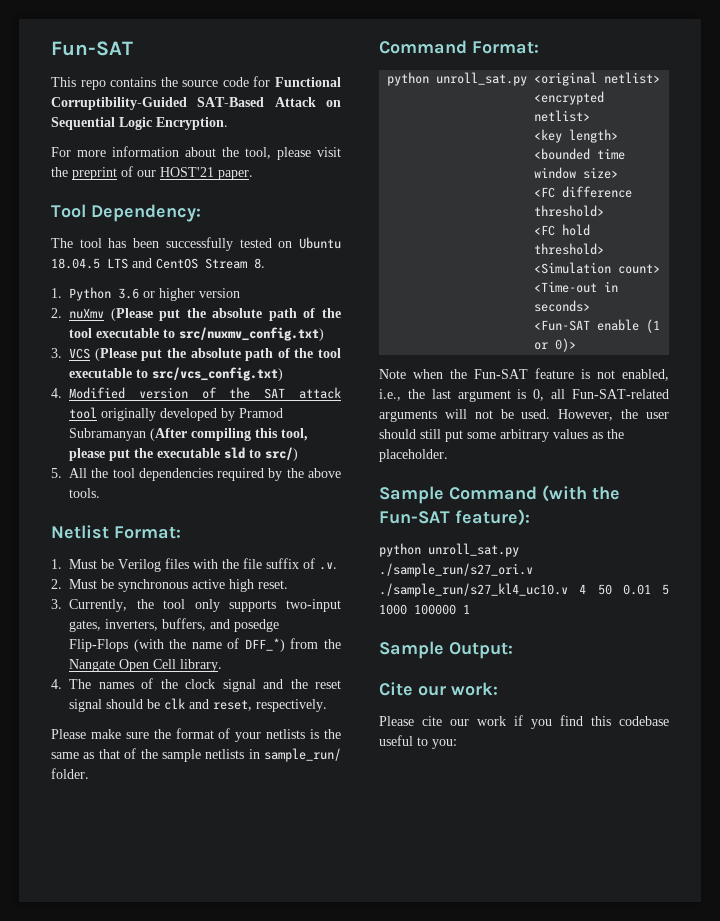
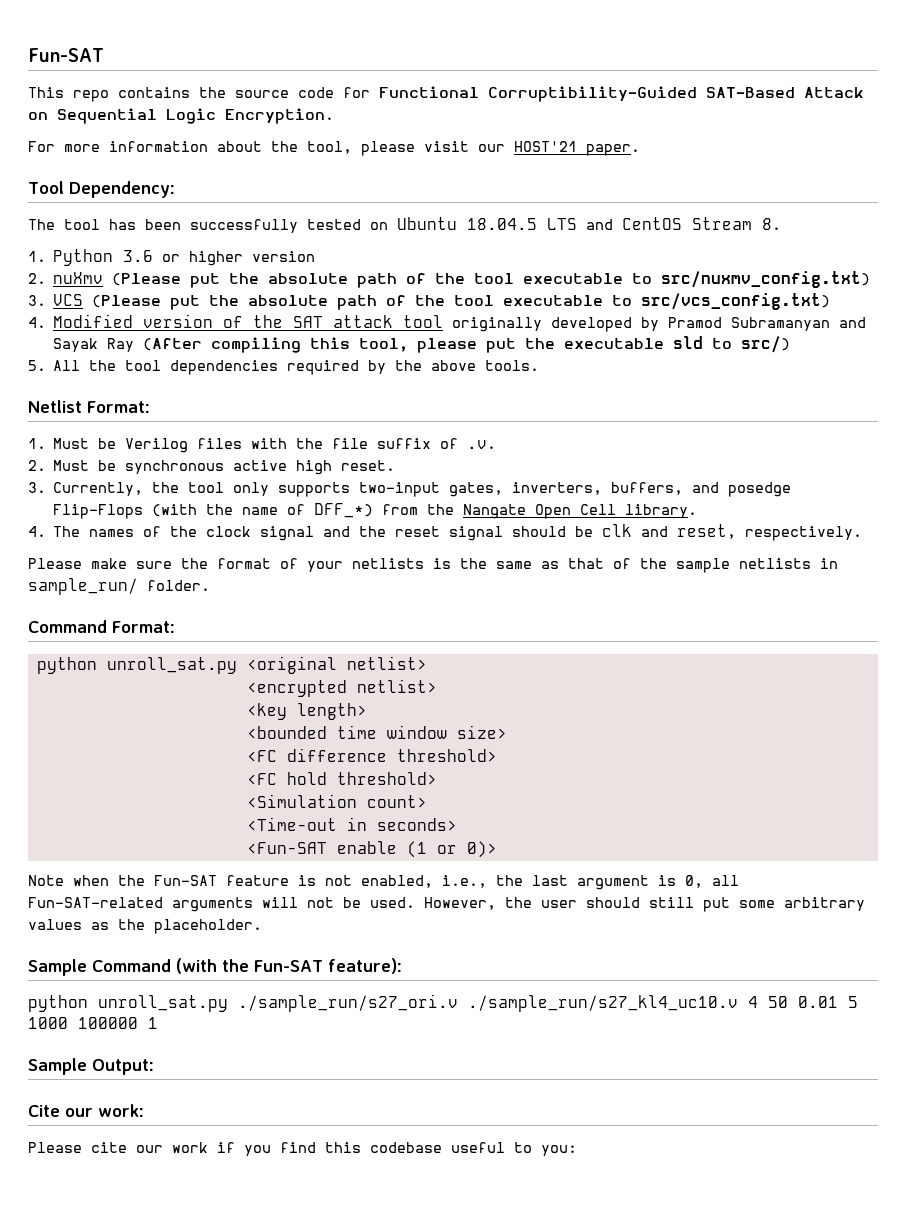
- For more information about the tool, please visit the preprint of our HOST'21 paper.
+ For more information about the tool, please visit our HOST'21 paper.
- 4. Modified version of the SAT attack tool originally developed by Pramod Subramanyan (After compiling this tool, please put the executable sld to src/)
+ 4. Modified version of the SAT attack tool originally developed by Pramod Subramanyan and Sayak Ray (After compiling this tool, please put the executable sld to src/)

